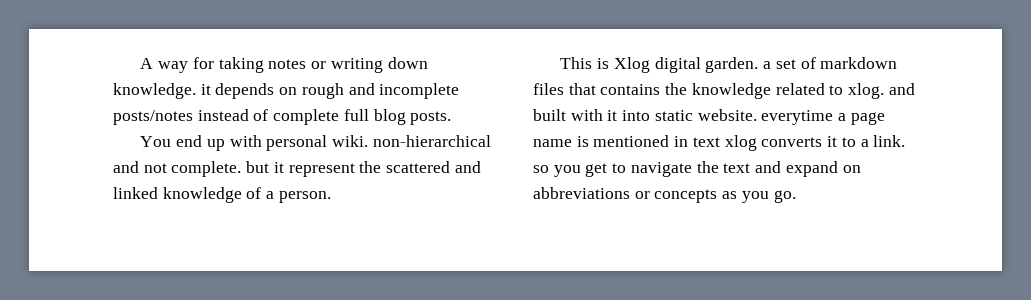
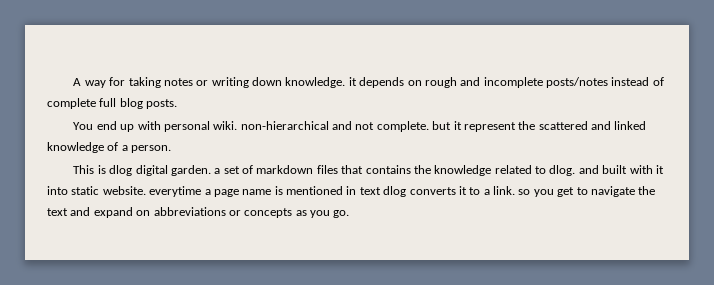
- This is Xlog digital garden. a set of markdown files that contains the knowledge related to xlog. and built with it into static website. everytime a page name is mentioned in text xlog converts it to a link. so you get to navigate the text and expand on abbreviations or concepts as you go.
+ This is dlog digital garden. a set of markdown files that contains the knowledge related to dlog. and built with it into static website. everytime a page name is mentioned in text dlog converts it to a link. so you get to navigate the text and expand on abbreviations or concepts as you go.

